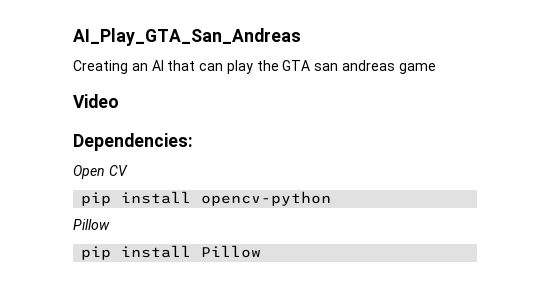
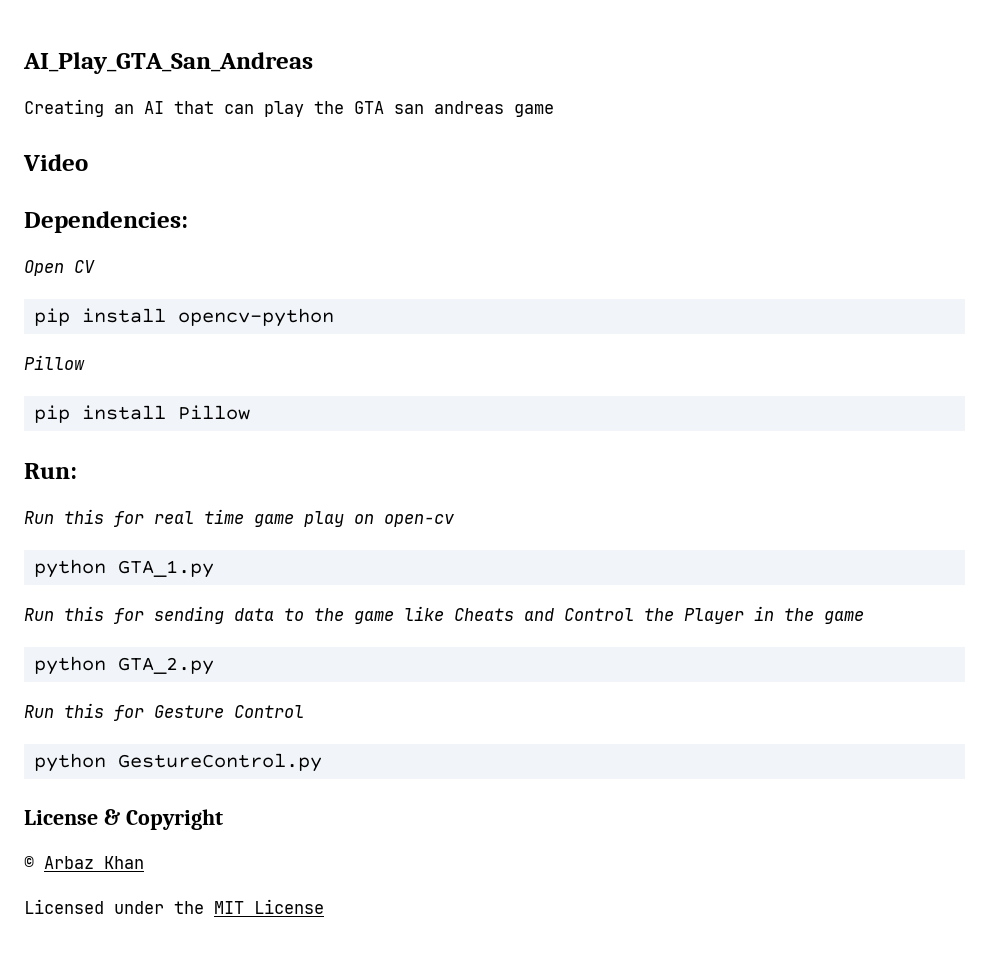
+ Run:
+ Run this for real time game play on open-cv
+ python GTA_1.py
+ Run this for sending data to the game like Cheats and Control the Player in the game
+ python GTA_2.py
+ Run this for Gesture Control
+ python GestureControl.py
+ License & Copyright
+ © Arbaz Khan
+ Licensed under the MIT License

